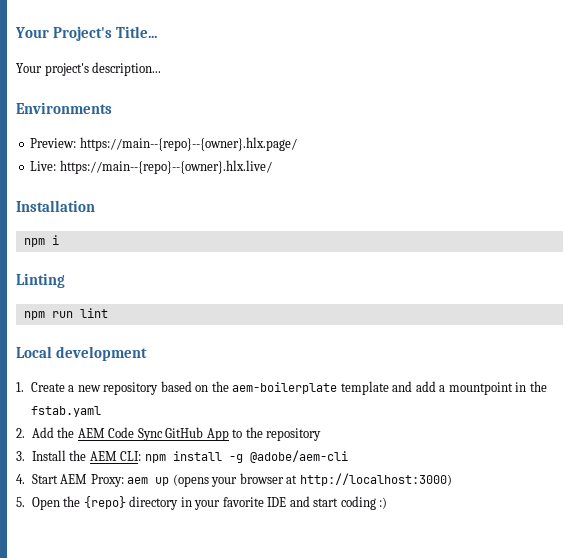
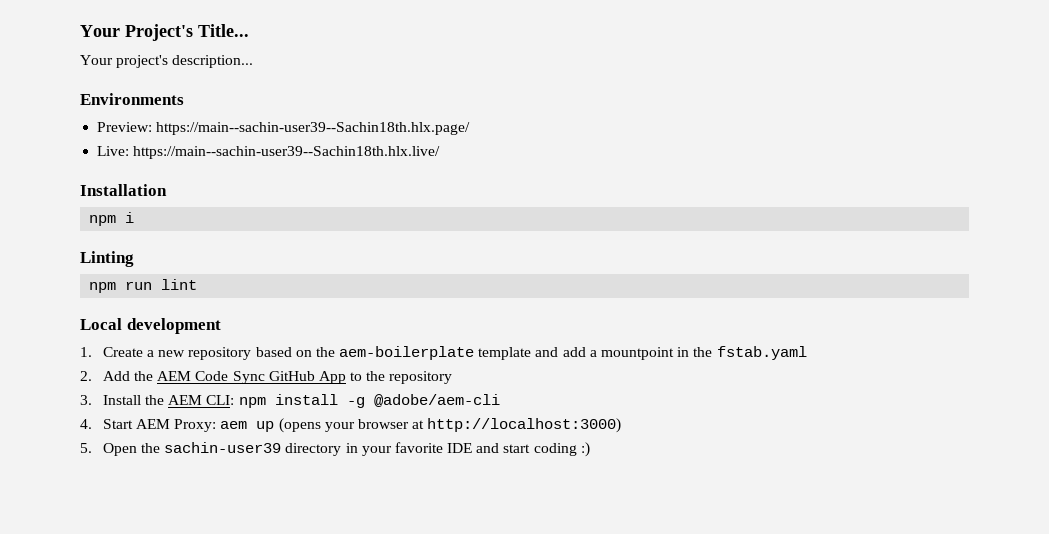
- Preview: https://main--{repo}--{owner}.hlx.page/
+ Preview: https://main--sachin-user39--Sachin18th.hlx.page/
- Live: https://main--{repo}--{owner}.hlx.live/
+ Live: https://main--sachin-user39--Sachin18th.hlx.live/
- 5. Open the {repo} directory in your favorite IDE and start coding :)
+ 5. Open the sachin-user39 directory in your favorite IDE and start coding :)

